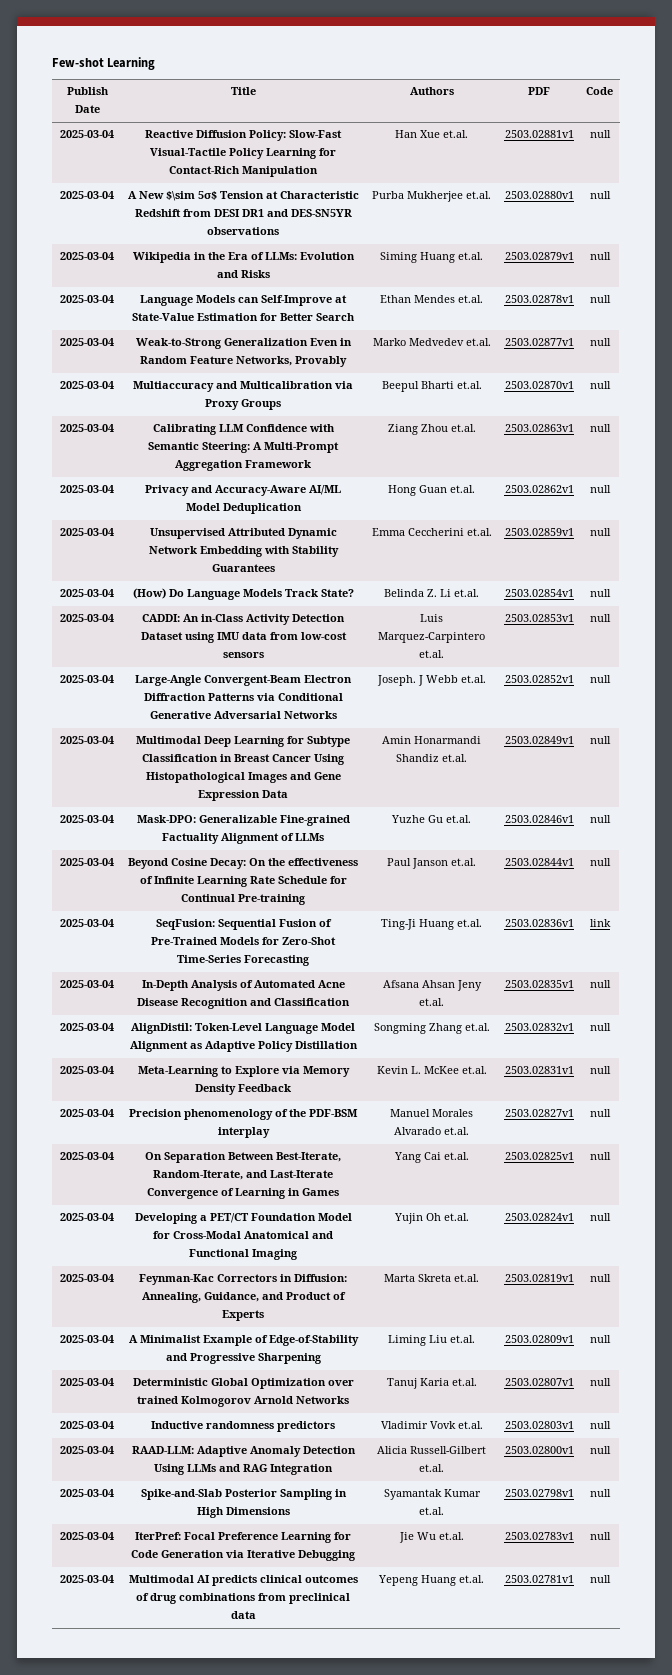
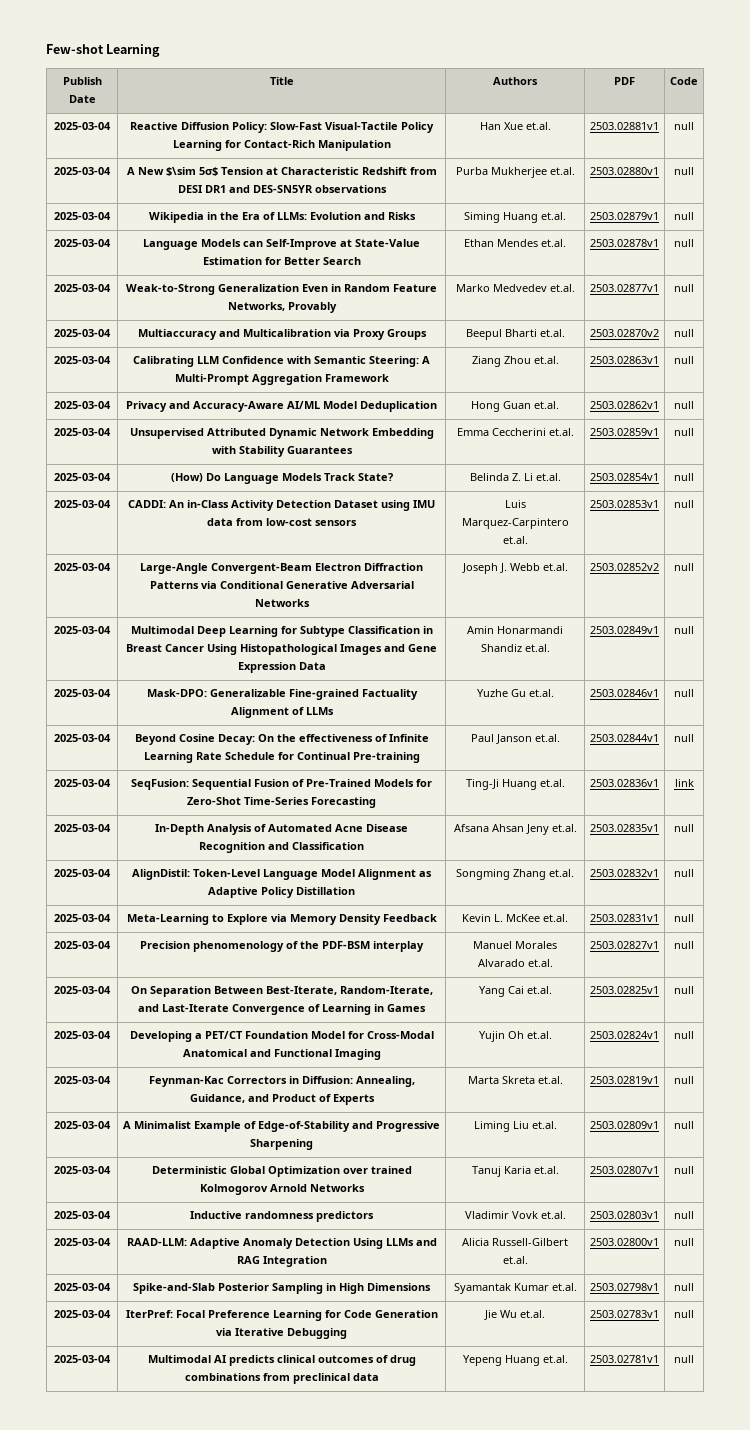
- 2025-03-04 | Multiaccuracy and Multicalibration via Proxy Groups | Beepul Bharti et.al. | 2503.02870v1 | null
+ 2025-03-04 | Multiaccuracy and Multicalibration via Proxy Groups | Beepul Bharti et.al. | 2503.02870v2 | null
- 2025-03-04 | Large-Angle Convergent-Beam Electron Diffraction Patterns via Conditional Generative Adversarial Networks | Joseph. J Webb et.al. | 2503.02852v1 | null
+ 2025-03-04 | Large-Angle Convergent-Beam Electron Diffraction Patterns via Conditional Generative Adversarial Networks | Joseph J. Webb et.al. | 2503.02852v2 | null

